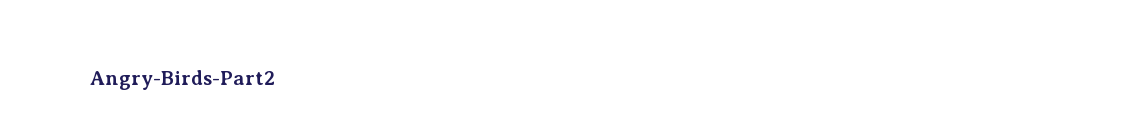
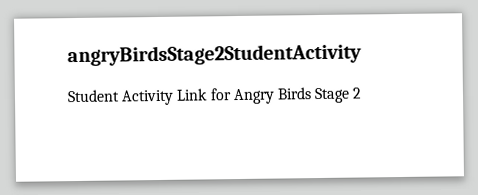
- Angry-Birds-Part2
+ angryBirdsStage2StudentActivity
+ Student Activity Link for Angry Birds Stage 2

